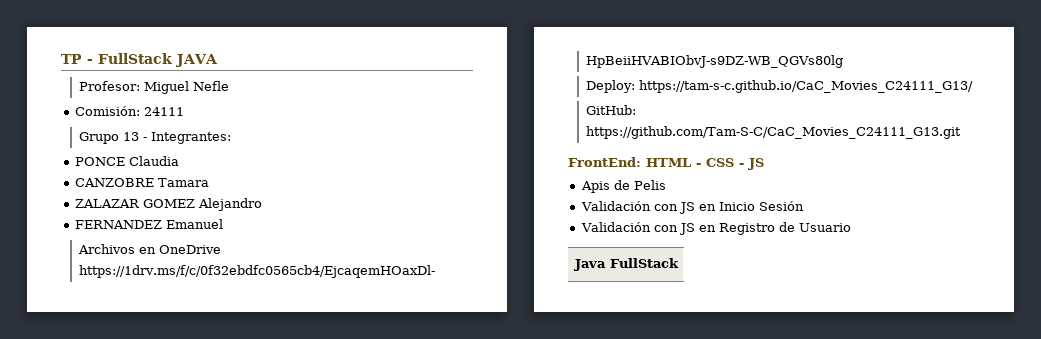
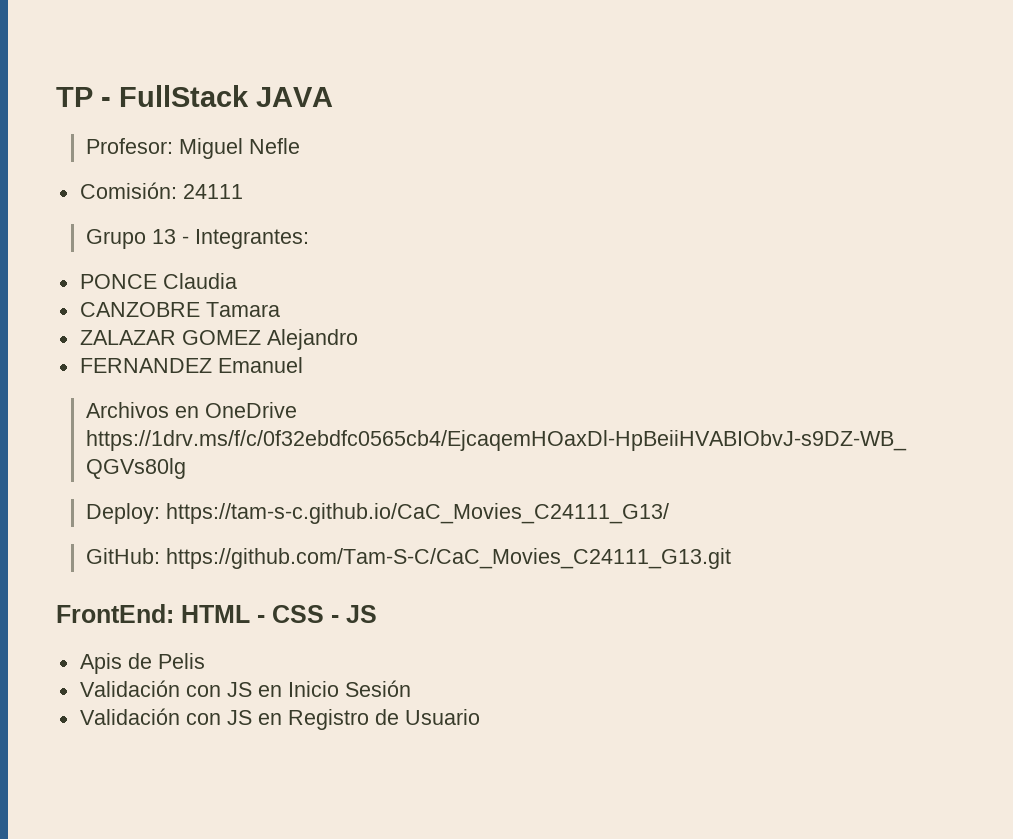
- Java FullStack

